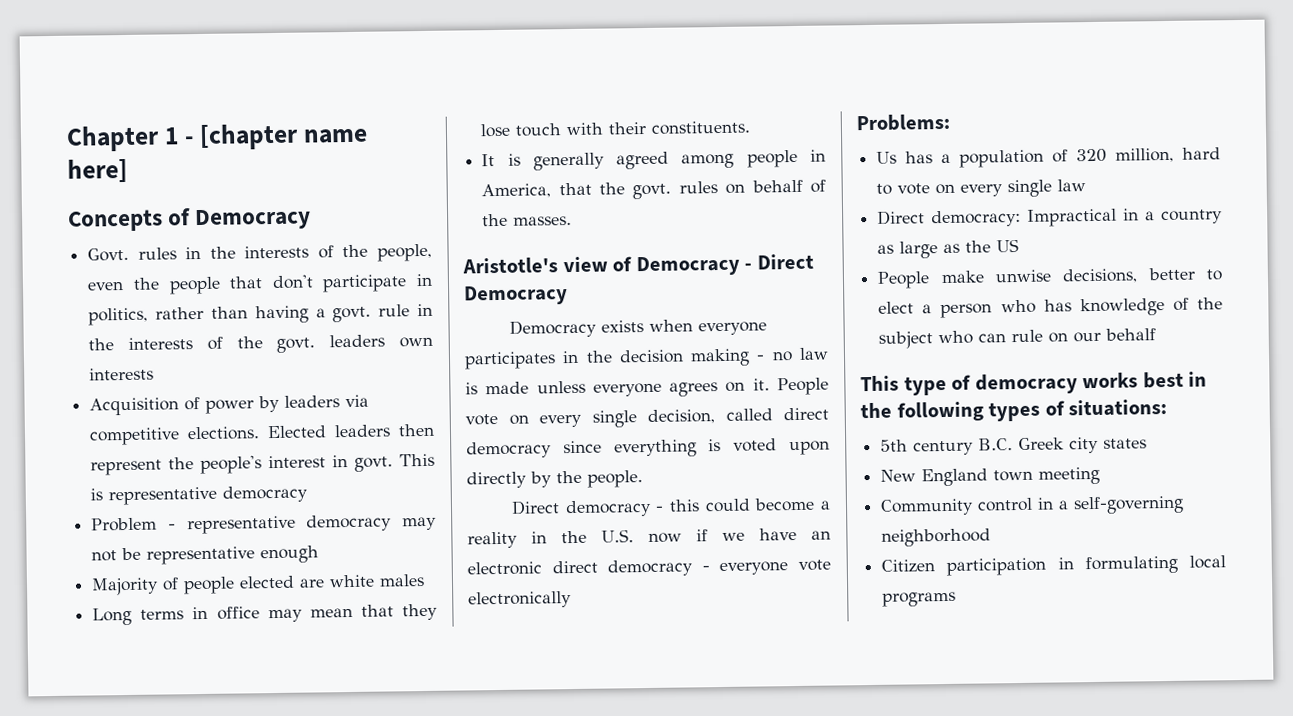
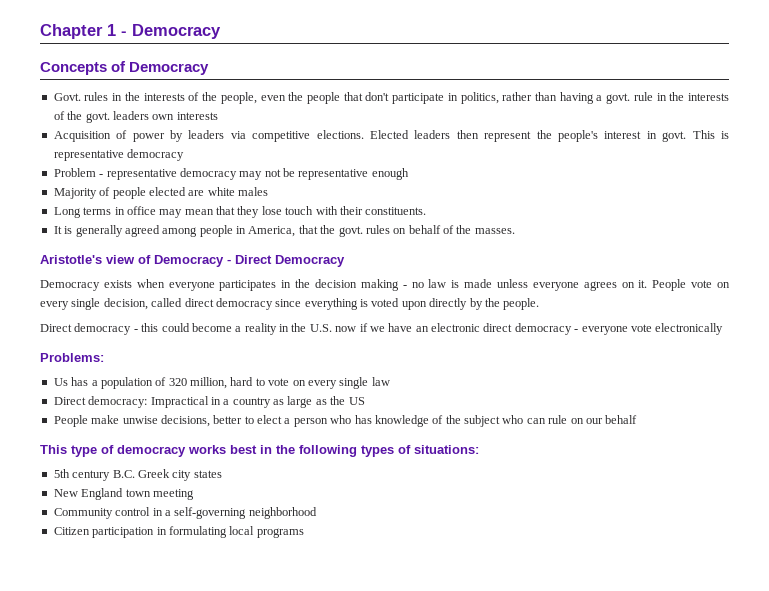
- Chapter 1 - [chapter name here]
+ Chapter 1 - Democracy

